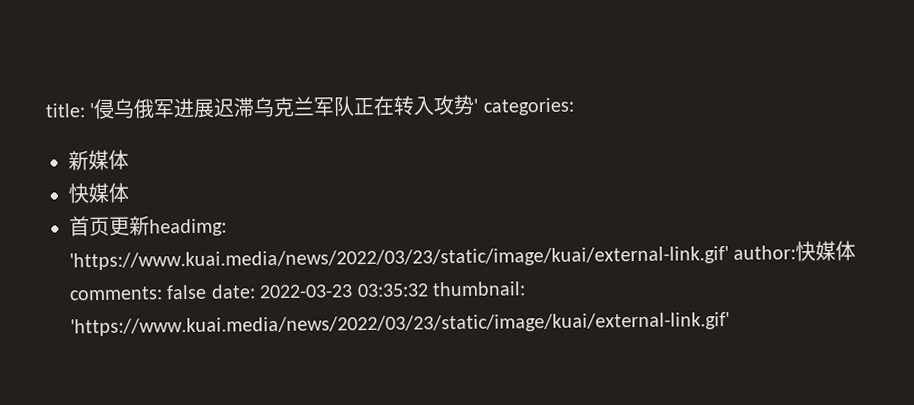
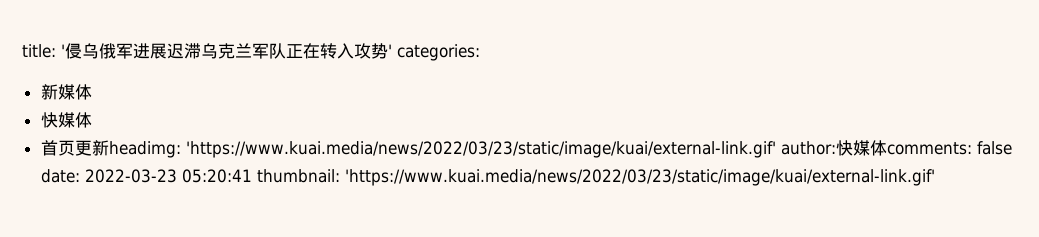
- 首页更新headimg: 'https://www.kuai.media/news/2022/03/23/static/image/kuai/external-link.gif' author:快媒体comments: false date: 2022-03-23 03:35:32 thumbnail: 'https://www.kuai.media/news/2022/03/23/static/image/kuai/external-link.gif'
+ 首页更新headimg: 'https://www.kuai.media/news/2022/03/23/static/image/kuai/external-link.gif' author:快媒体comments: false date: 2022-03-23 05:20:41 thumbnail: 'https://www.kuai.media/news/2022/03/23/static/image/kuai/external-link.gif'

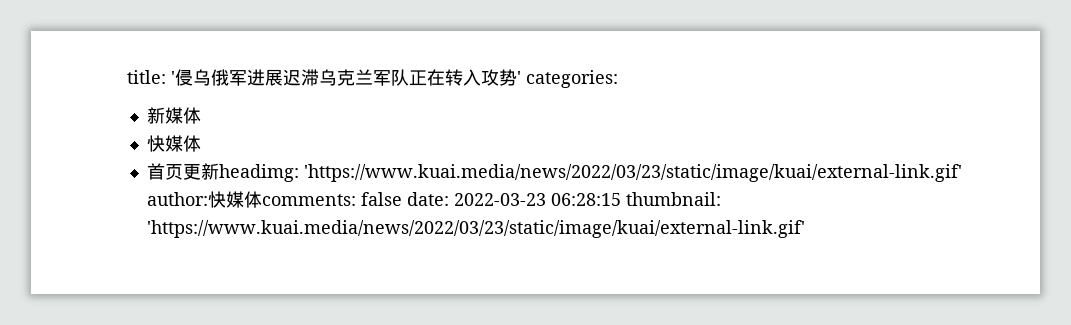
- 首页更新headimg: 'https://www.kuai.media/news/2022/03/23/static/image/kuai/external-link.gif' author:快媒体comments: false date: 2022-03-23 05:20:41 thumbnail: 'https://www.kuai.media/news/2022/03/23/static/image/kuai/external-link.gif'
+ 首页更新headimg: 'https://www.kuai.media/news/2022/03/23/static/image/kuai/external-link.gif' author:快媒体comments: false date: 2022-03-23 06:28:15 thumbnail: 'https://www.kuai.media/news/2022/03/23/static/image/kuai/external-link.gif'

